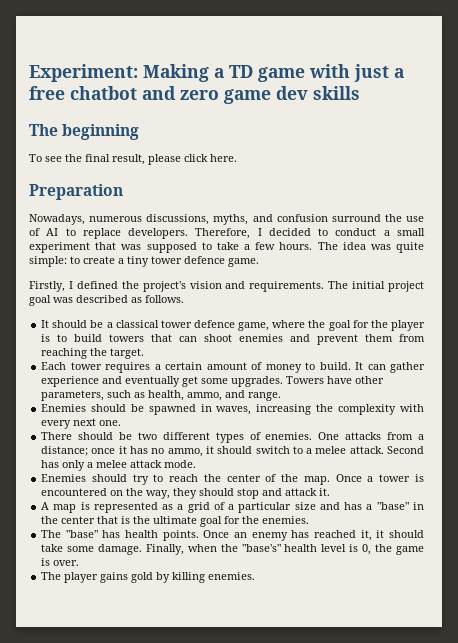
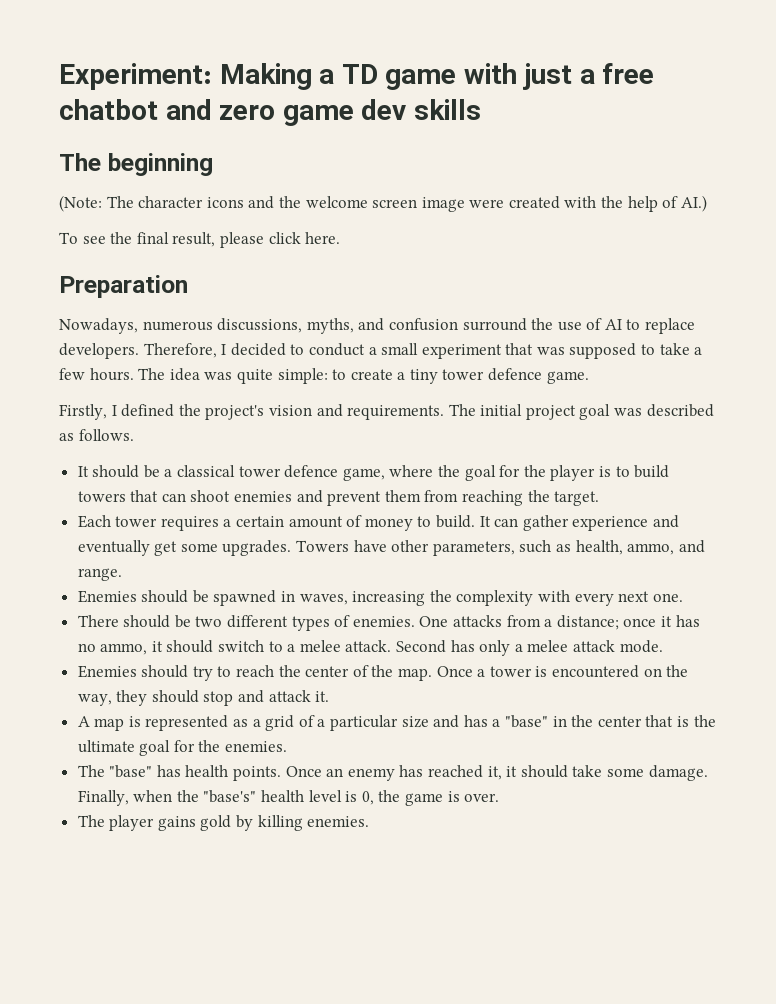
+ (Note: The character icons and the welcome screen image were created with the help of AI.)

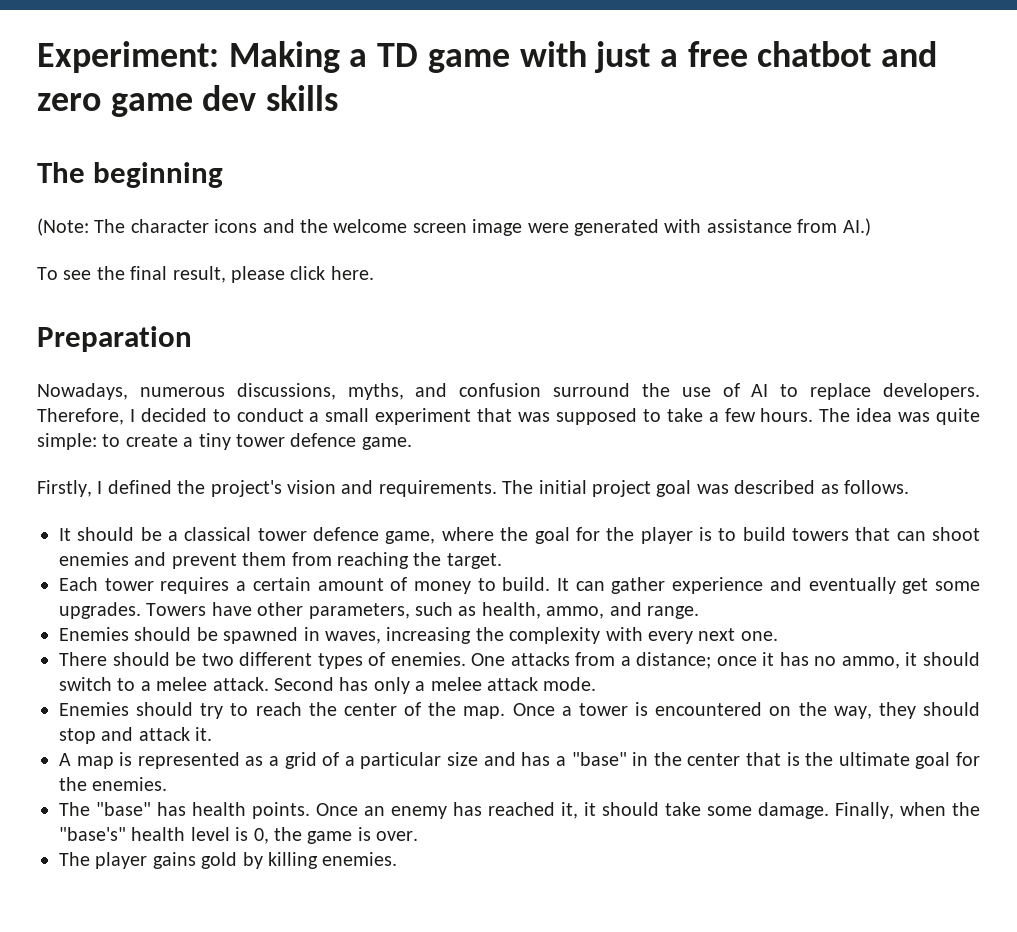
- (Note: The character icons and the welcome screen image were created with the help of AI.)
+ (Note: The character icons and the welcome screen image were generated with assistance from AI.)

